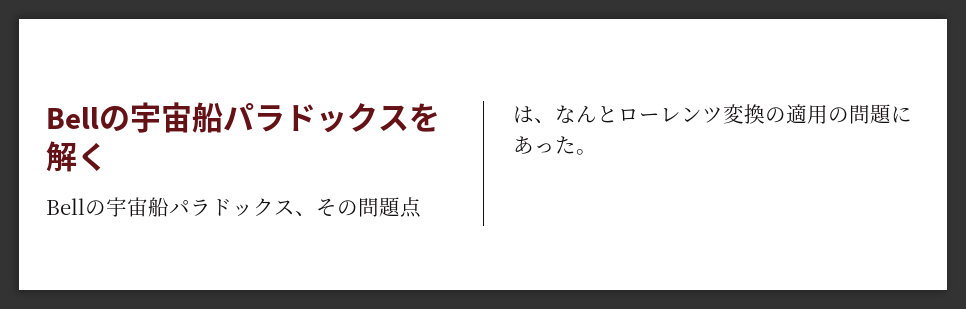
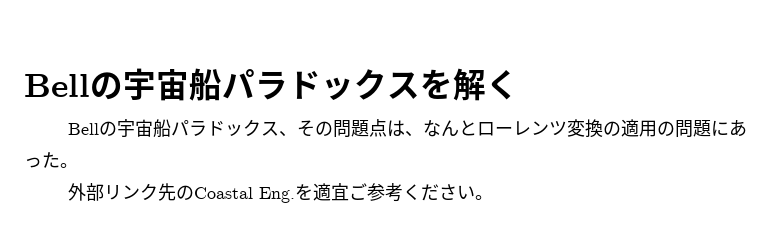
+ 外部リンク先のCoastal Eng.を適宜ご参考ください。

